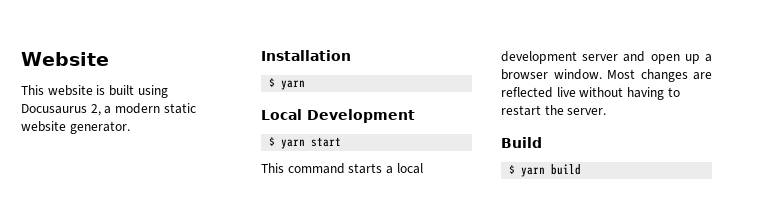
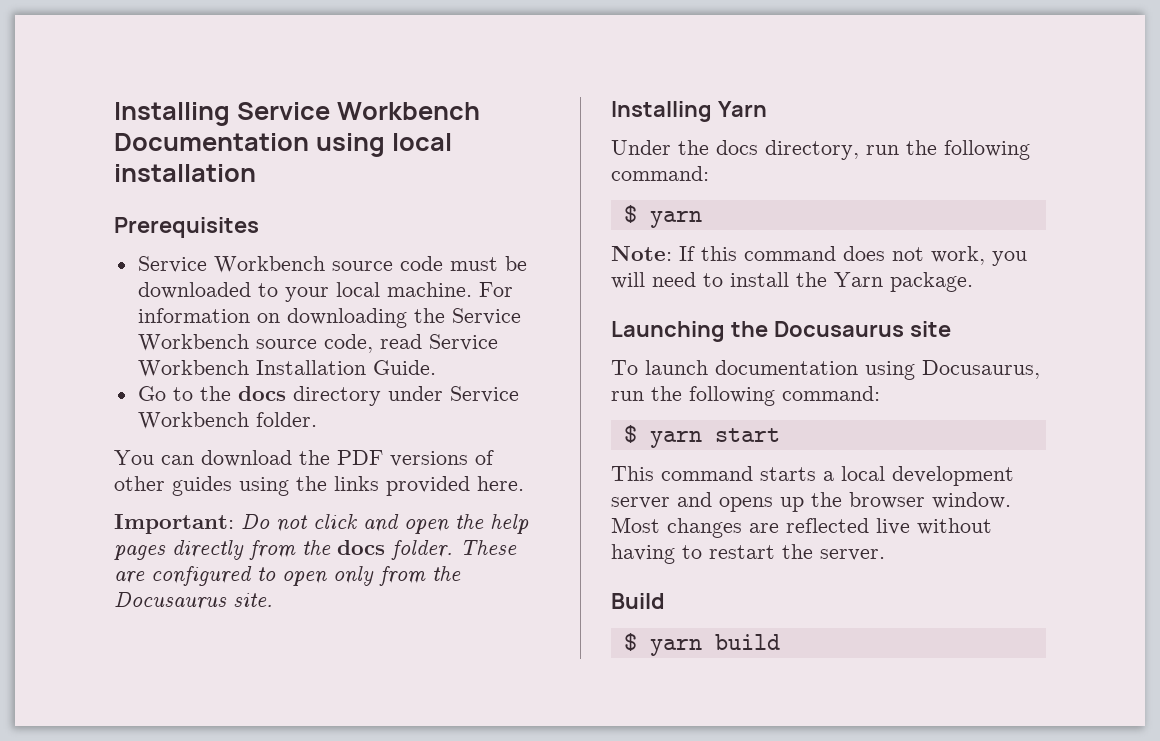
- Website
- This website is built using Docusaurus 2, a modern static website generator.
- Installation
+ Installing Service Workbench Documentation using local installation
+ Prerequisites
+ Service Workbench source code must be downloaded to your local machine. For information on downloading the Service Workbench source code, read Service Workbench Installation Guide.
+ Go to the docs directory under Service Workbench folder.
+ You can download the PDF versions of other guides using the links provided here.
+ Important: Do not click and open the help pages directly from the docs folder. These are configured to open only from the Docusaurus site.
+ Installing Yarn
+ Under the docs directory, run the following command:
  $ yarn
- Local Development
+ Note: If this command does not work, you will need to install the Yarn package.
+ Launching the Docusaurus site
+ To launch documentation using Docusaurus, run the following command:
- This command starts a local development server and open up a browser window.
+ This command starts a local development server and opens up the browser window.

